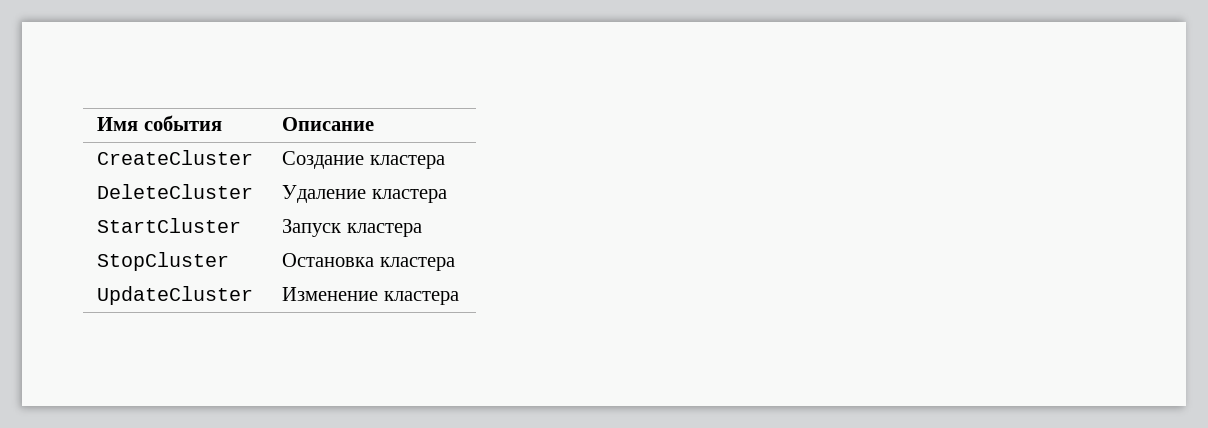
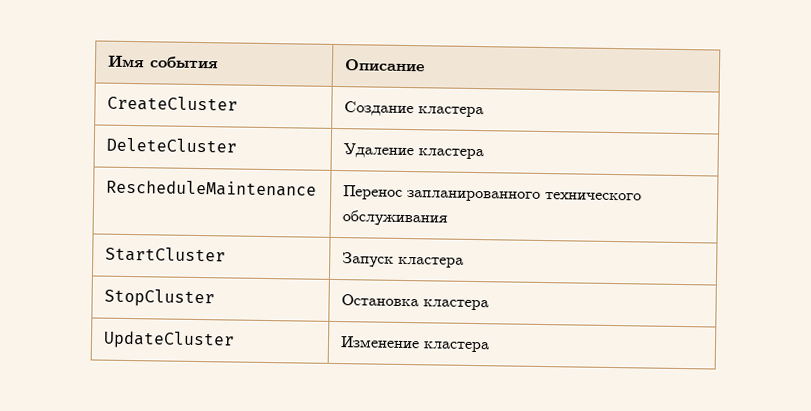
+ RescheduleMaintenance | Перенос запланированного технического обслуживания

